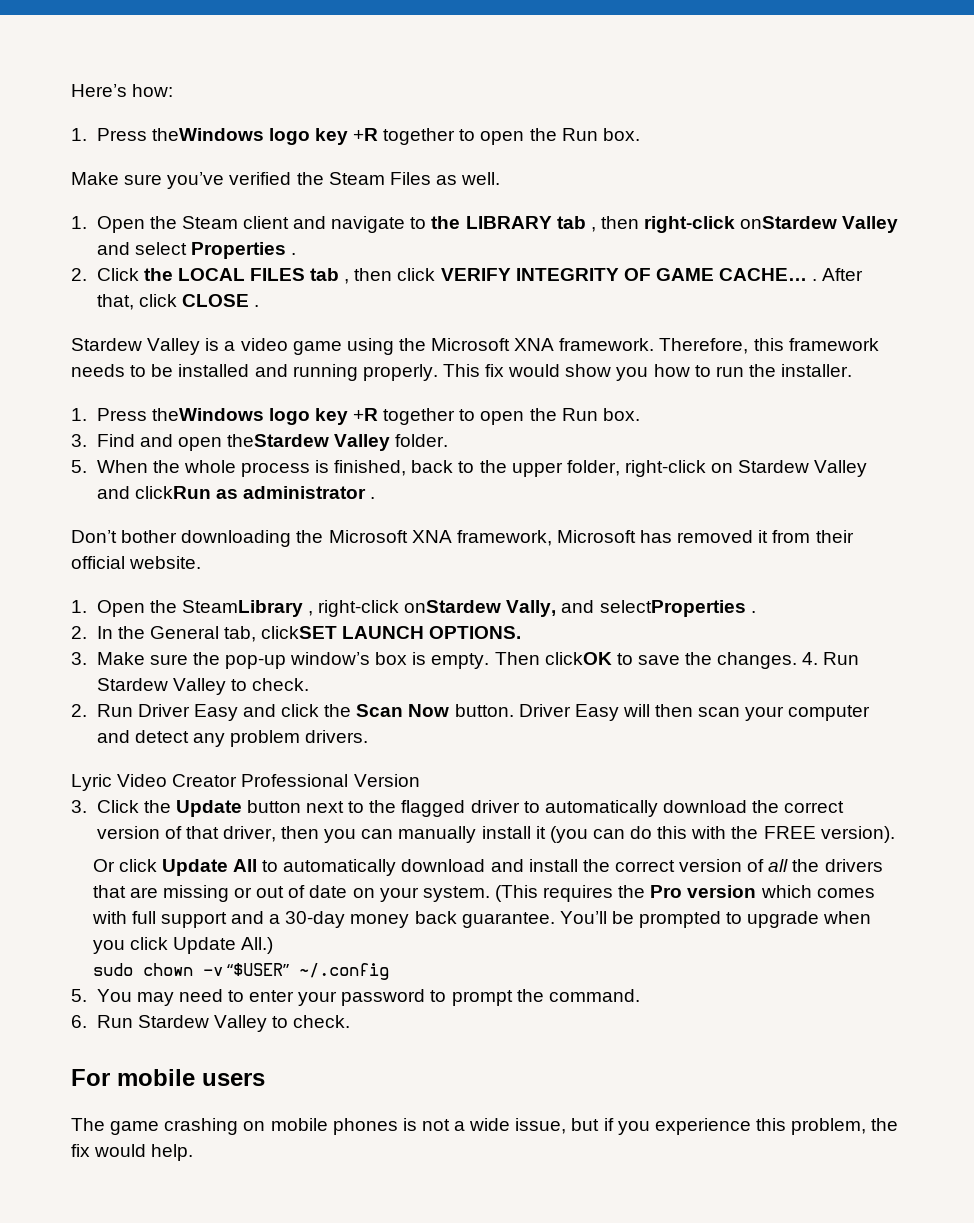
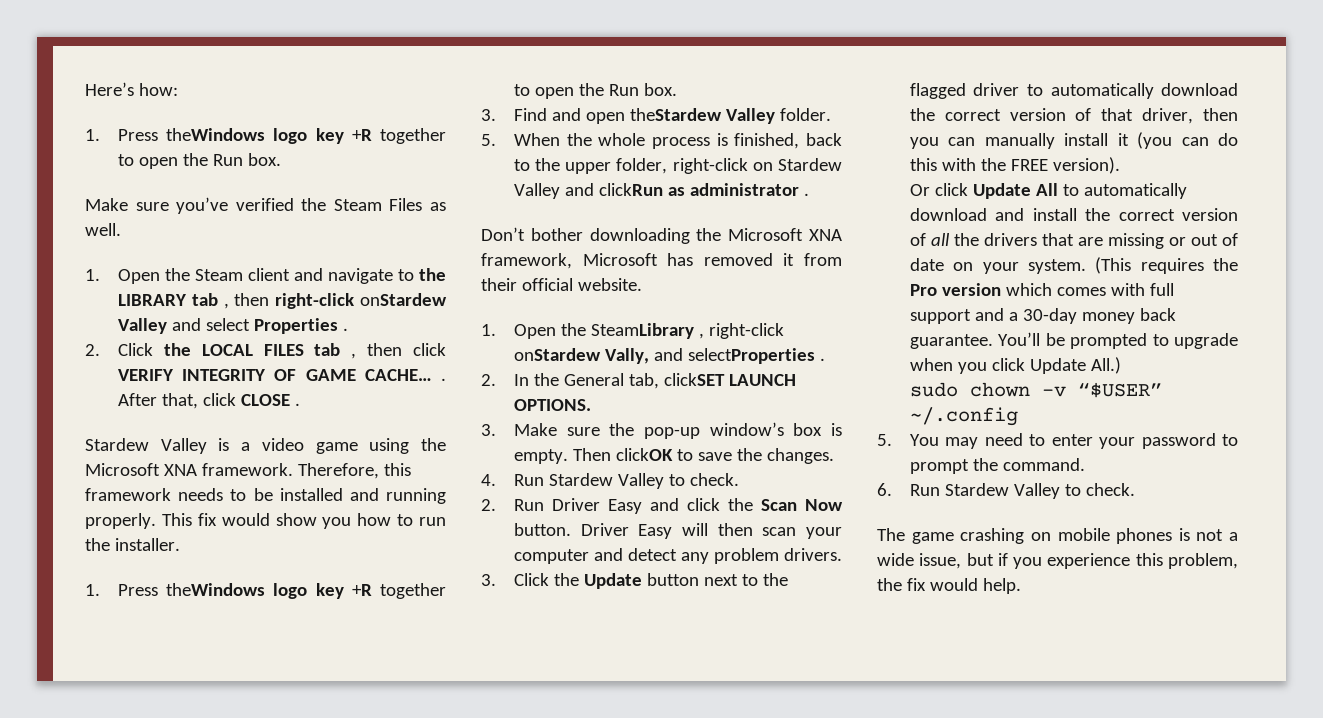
- Then clickOK to save the changes. 4. Run Stardew Valley to check.
+ Then clickOK to save the changes.
+ 4. Run Stardew Valley to check.
- Lyric Video Creator Professional Version
- For mobile users

